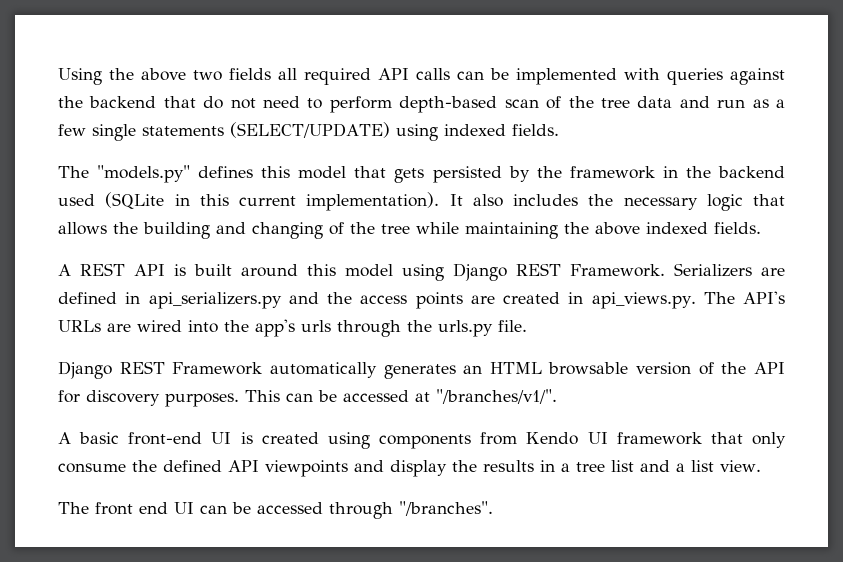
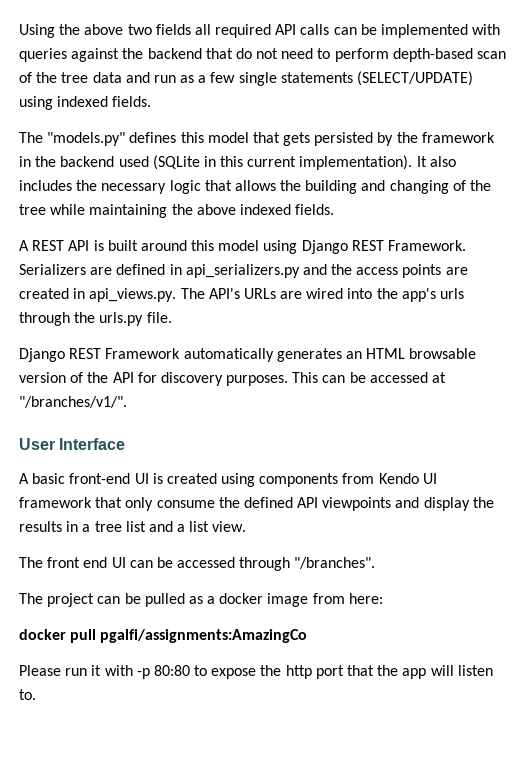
+ User Interface
+ The project can be pulled as a docker image from here:
+ docker pull pgalfi/assignments:AmazingCo
+ Please run it with -p 80:80 to expose the http port that the app will listen to.

